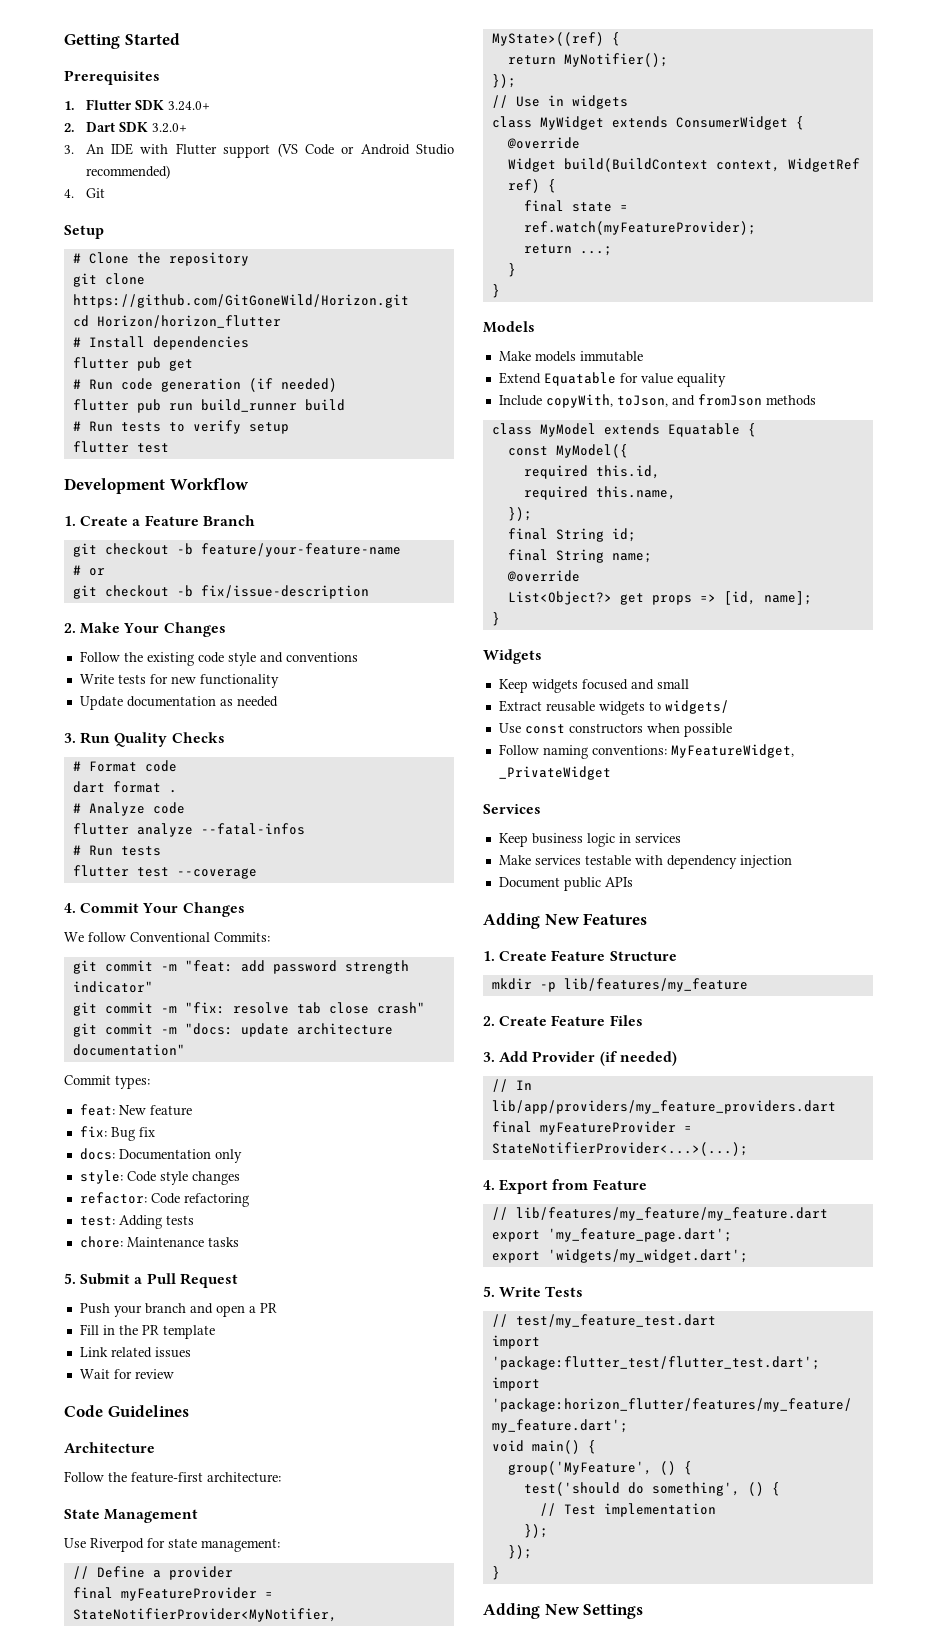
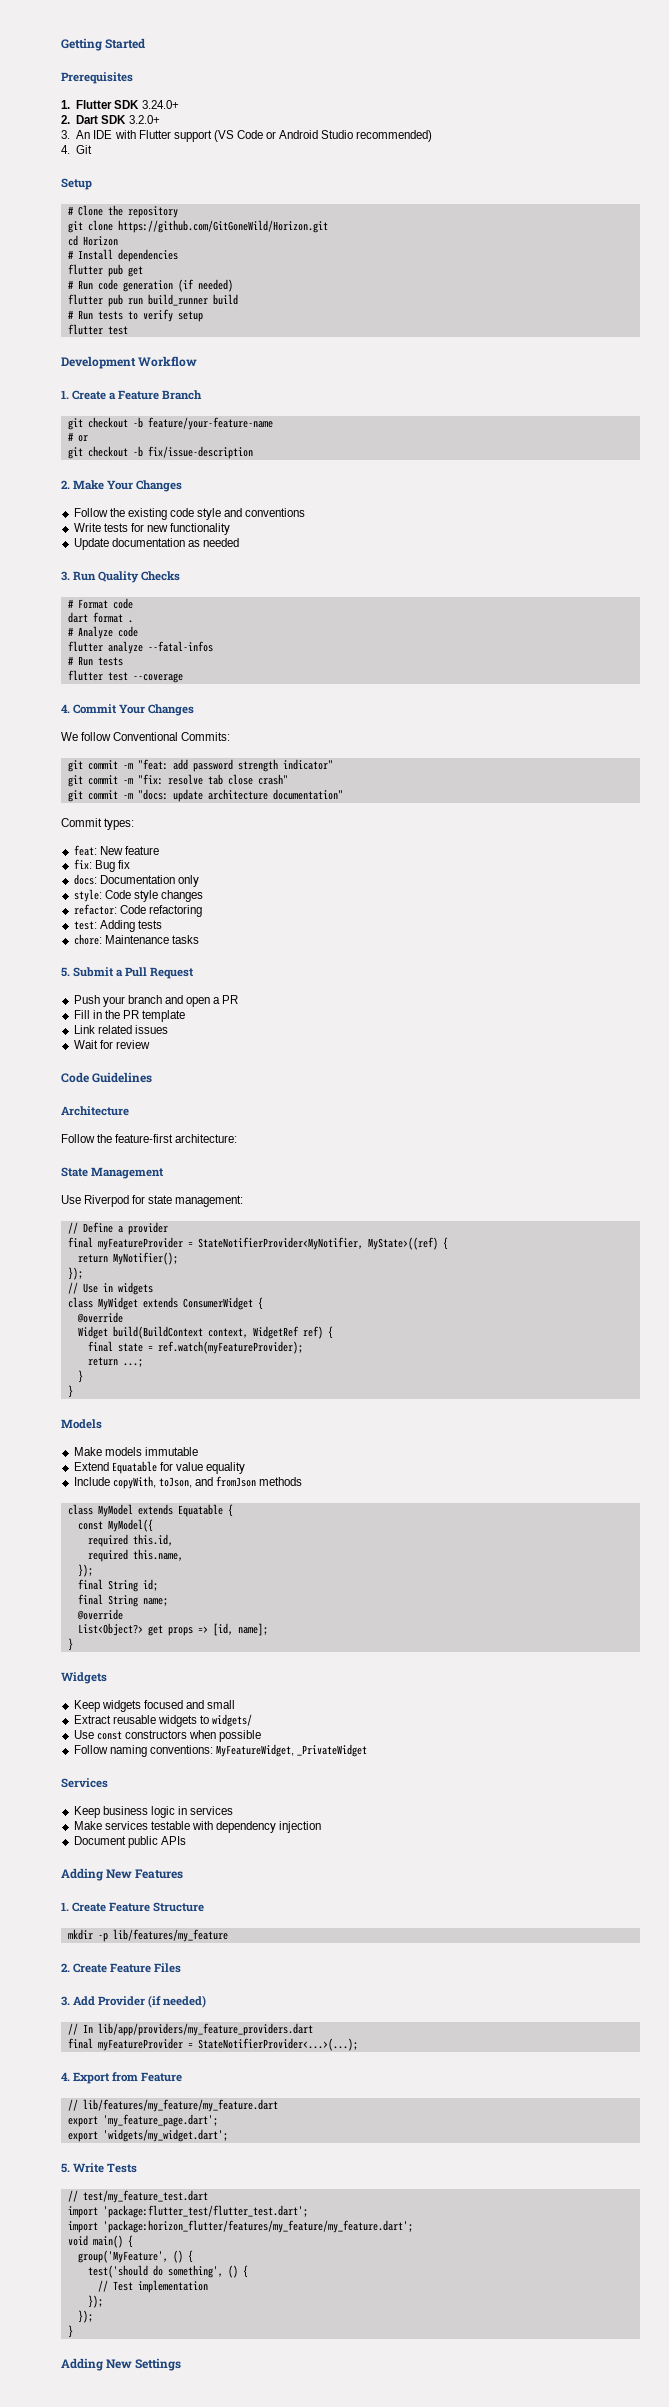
- cd Horizon/horizon_flutter
+ cd Horizon

